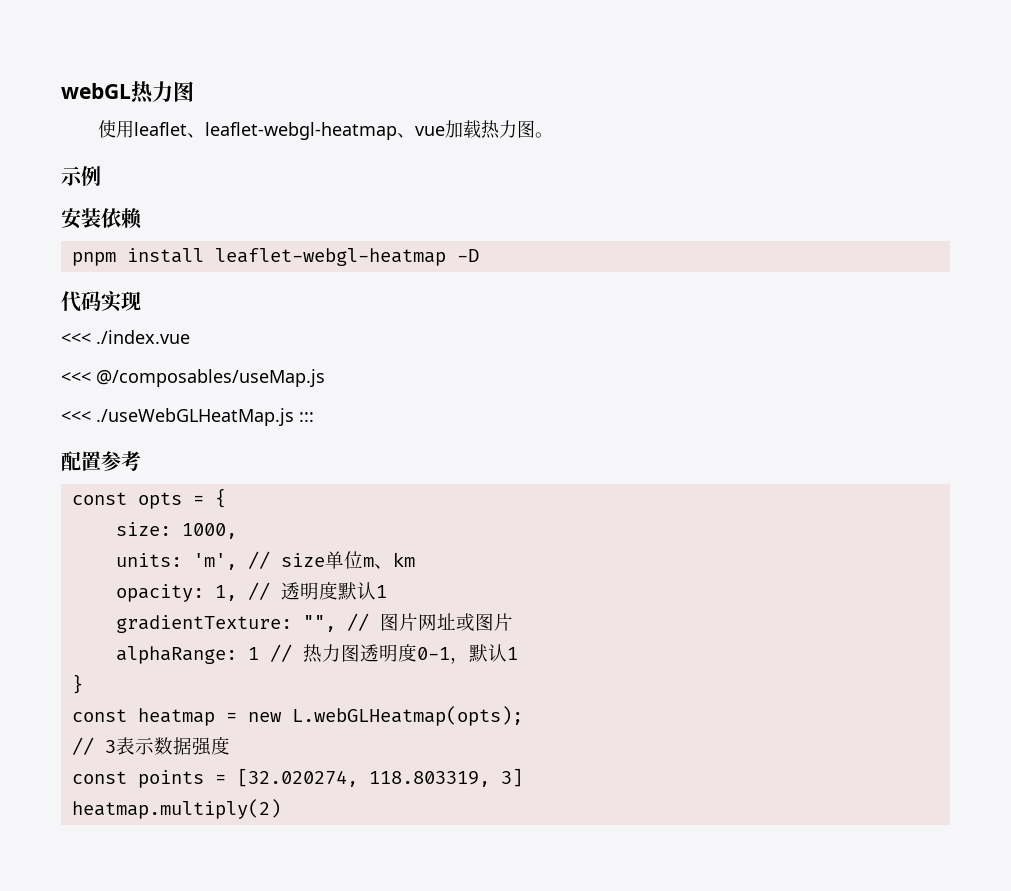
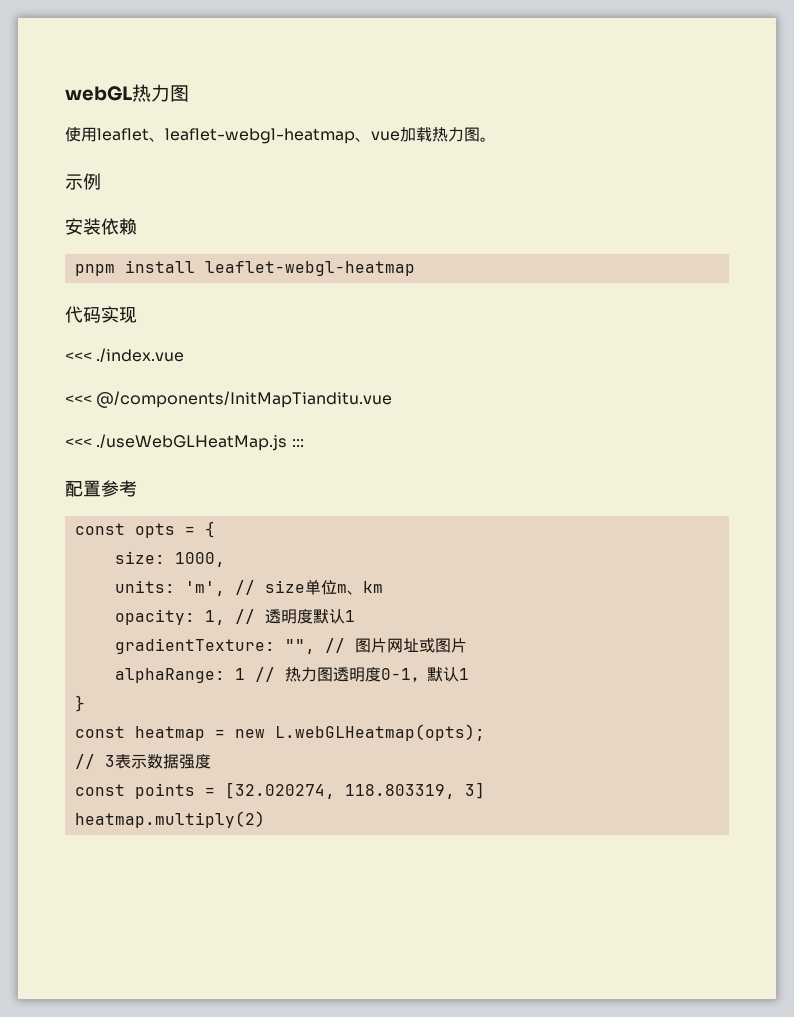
- pnpm install leaflet-webgl-heatmap -D
+ pnpm install leaflet-webgl-heatmap
- <<< @/composables/useMap.js
+ <<< @/components/InitMapTianditu.vue

